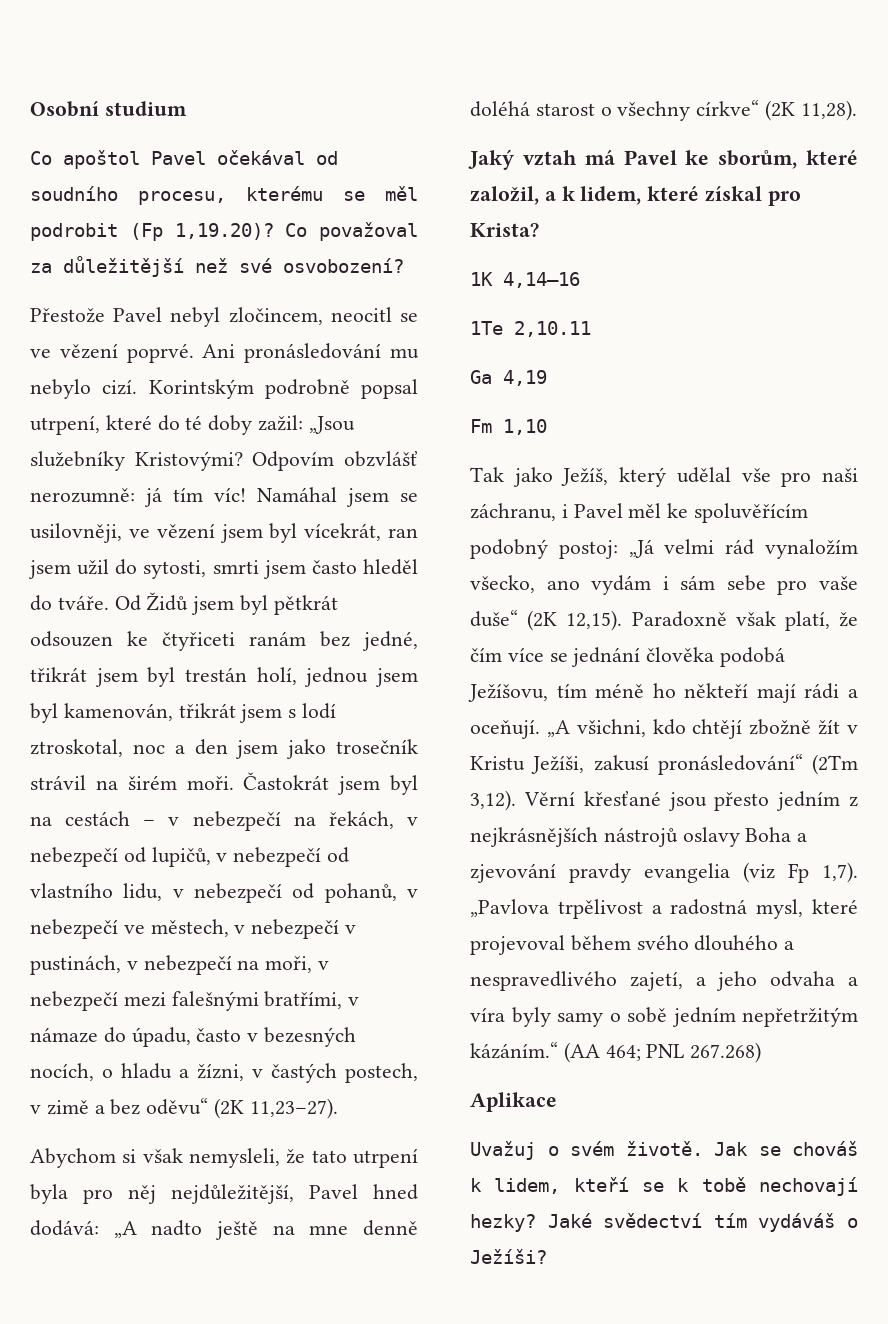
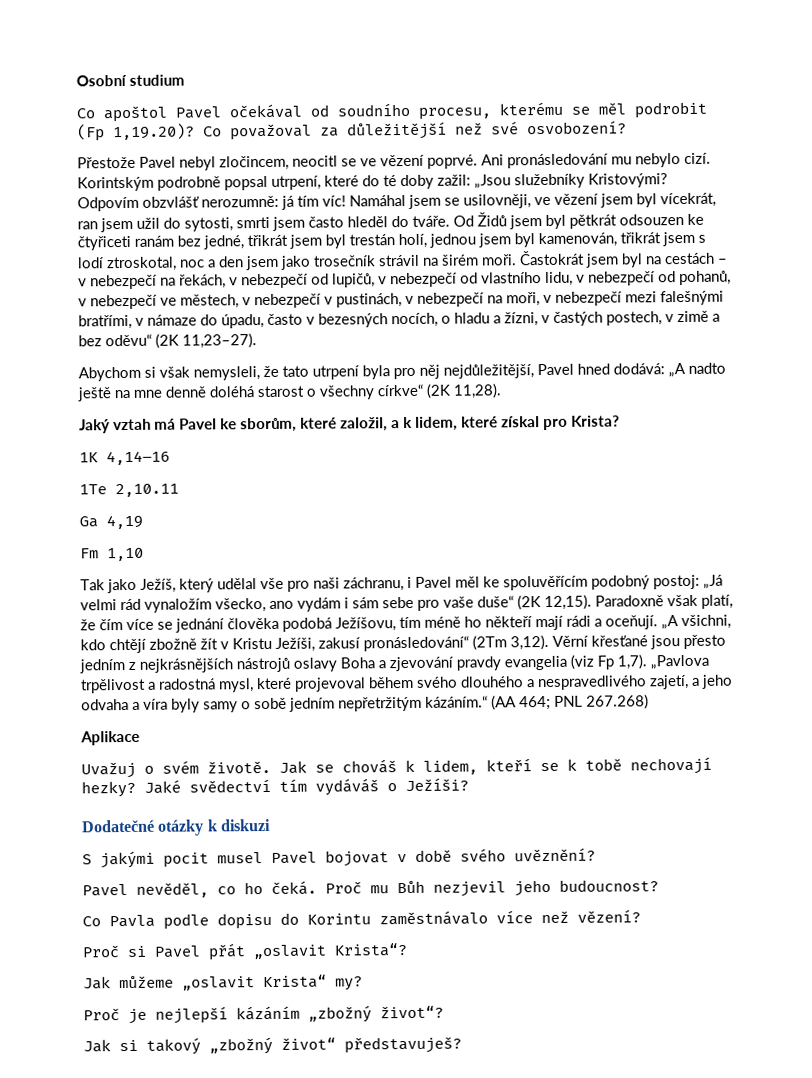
+ Dodatečné otázky k diskuzi
+ S jakými pocit musel Pavel bojovat v době svého uvěznění?
+ Pavel nevěděl, co ho čeká. Proč mu Bůh nezjevil jeho budoucnost?
+ Co Pavla podle dopisu do Korintu zaměstnávalo více než vězení?
+ Proč si Pavel přát „oslavit Krista“?
+ Jak můžeme „oslavit Krista“ my?
+ Proč je nejlepší kázáním „zbožný život“?
+ Jak si takový „zbožný život“ představuješ?

